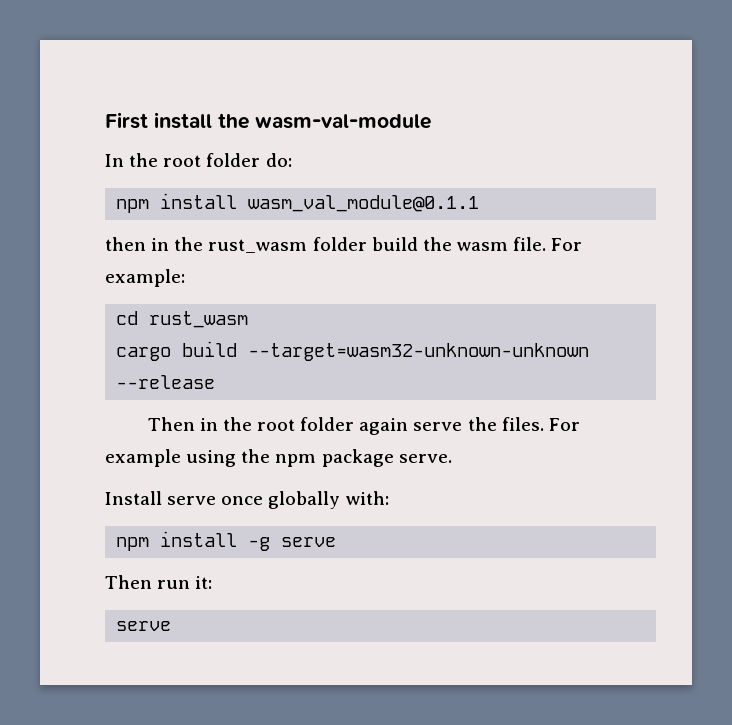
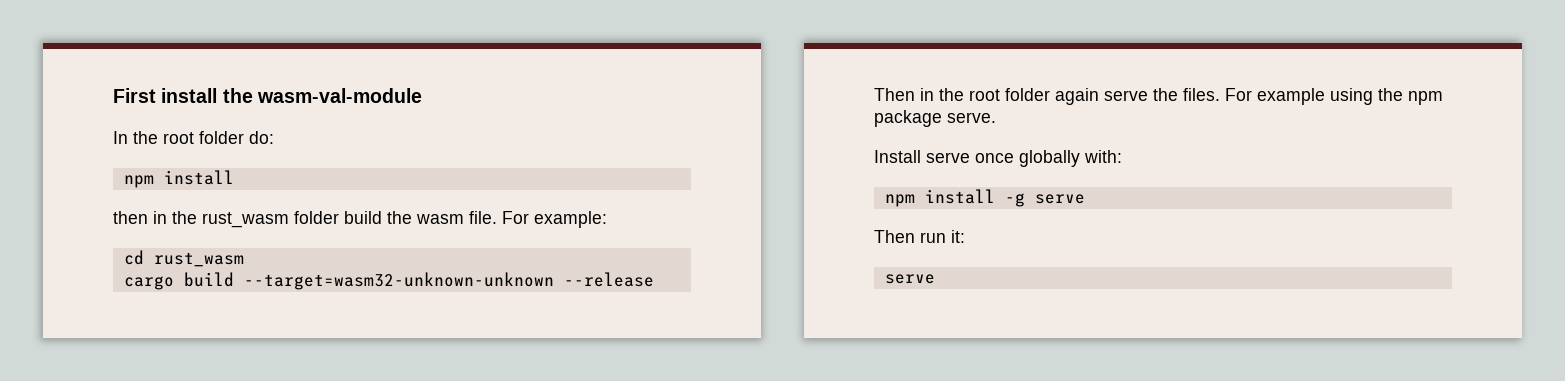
  In the root folder do:
- npm install wasm_val_module@0.1.1
+ npm install

